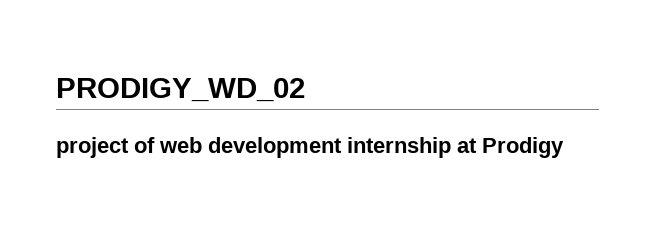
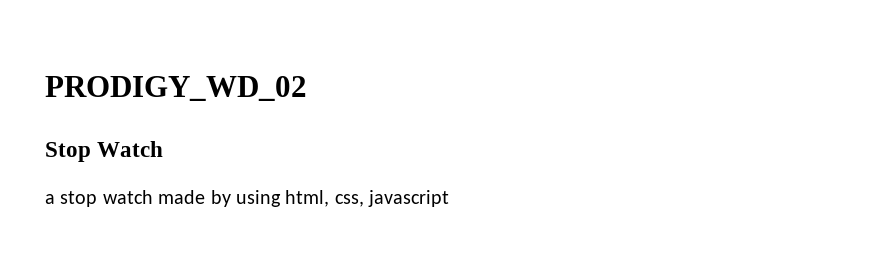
- project of web development internship at Prodigy
+ Stop Watch
+ a stop watch made by using html, css, javascript

